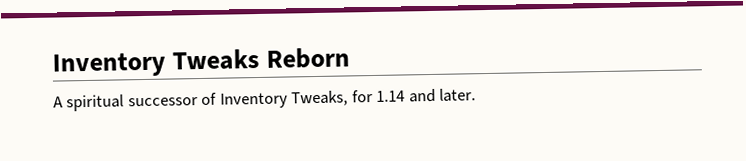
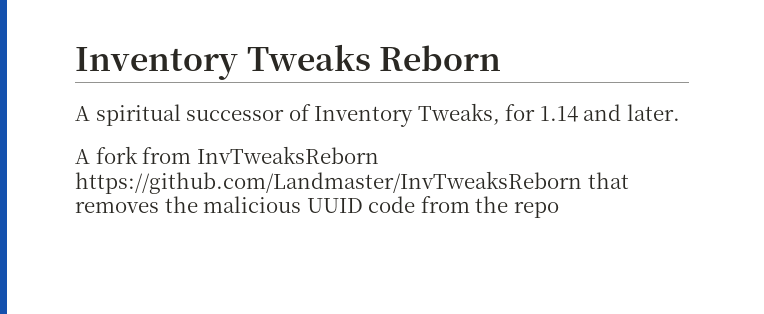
+ A fork from InvTweaksReborn https://github.com/Landmaster/InvTweaksReborn that removes the malicious UUID code from the repo

